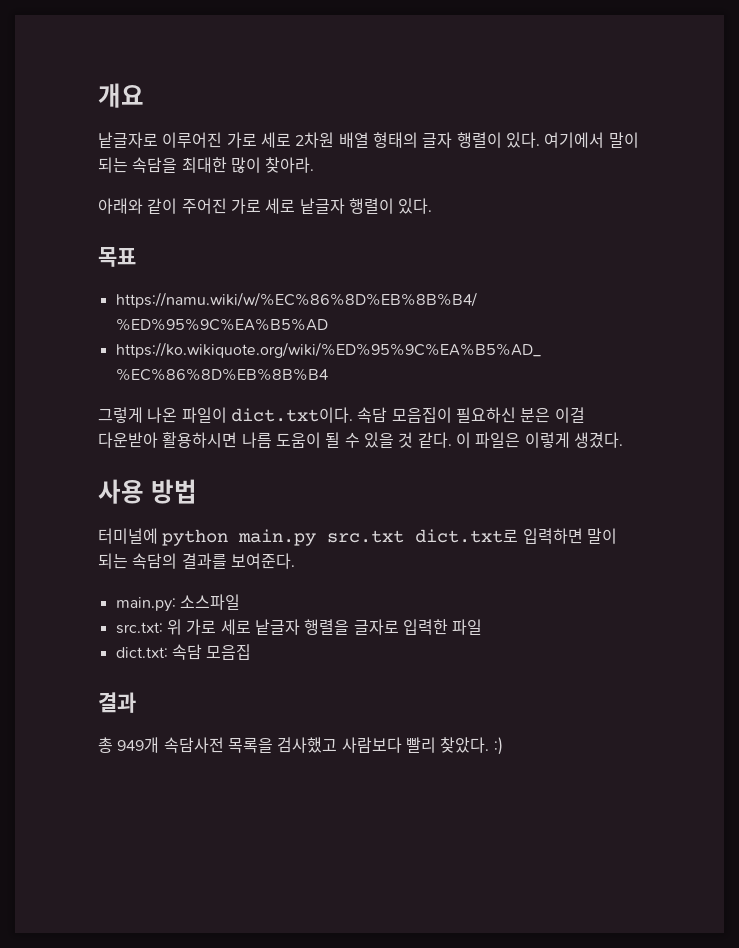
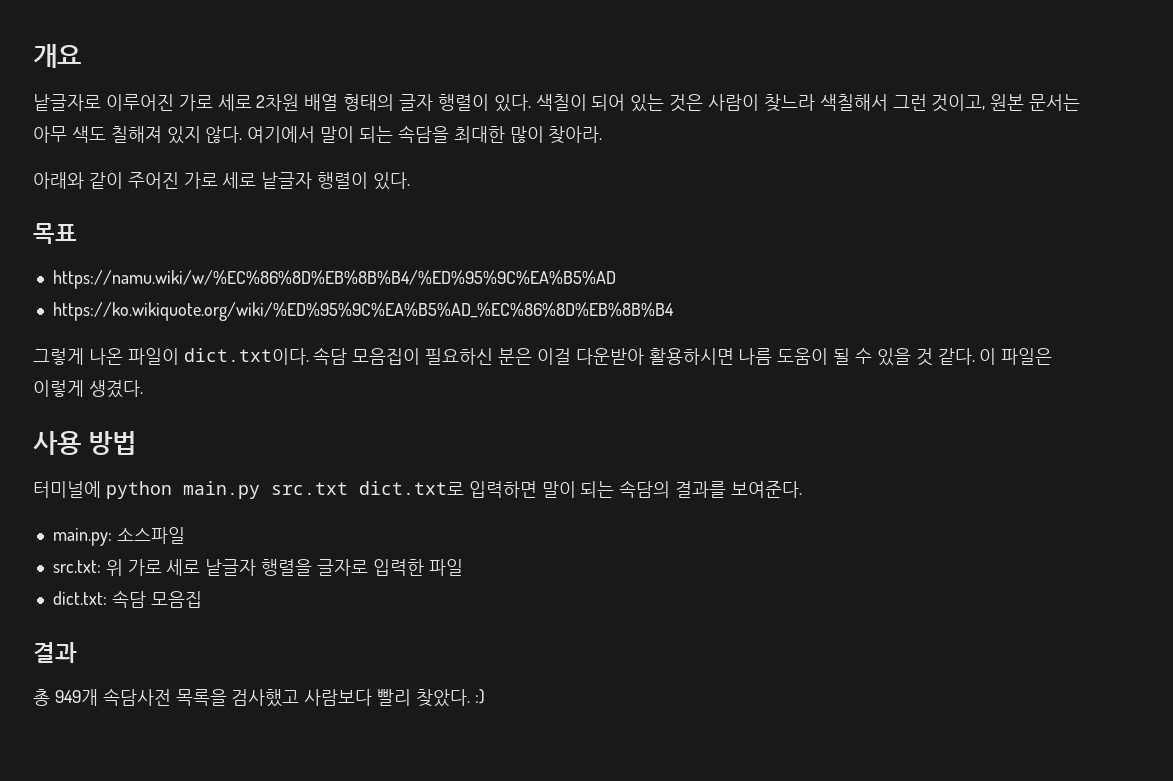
+ 색칠이 되어 있는 것은 사람이 찾느라 색칠해서 그런 것이고, 원본 문서는 아무 색도 칠해져 있지 않다.

